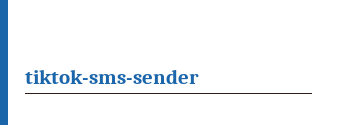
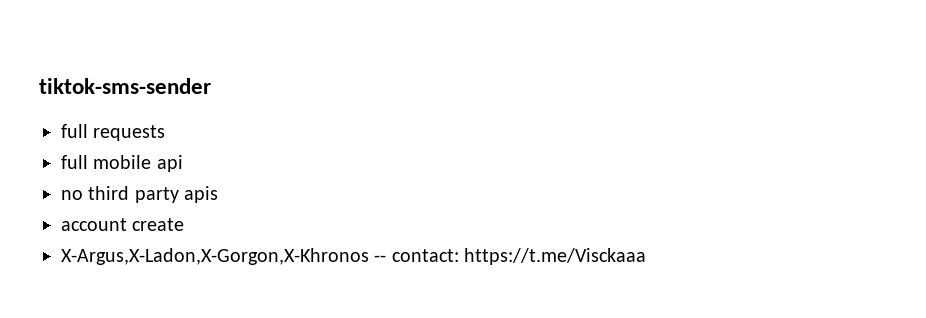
+ full requests
+ full mobile api
+ no third party apis
+ account create
+ X-Argus,X-Ladon,X-Gorgon,X-Khronos -- contact: https://t.me/Visckaaa

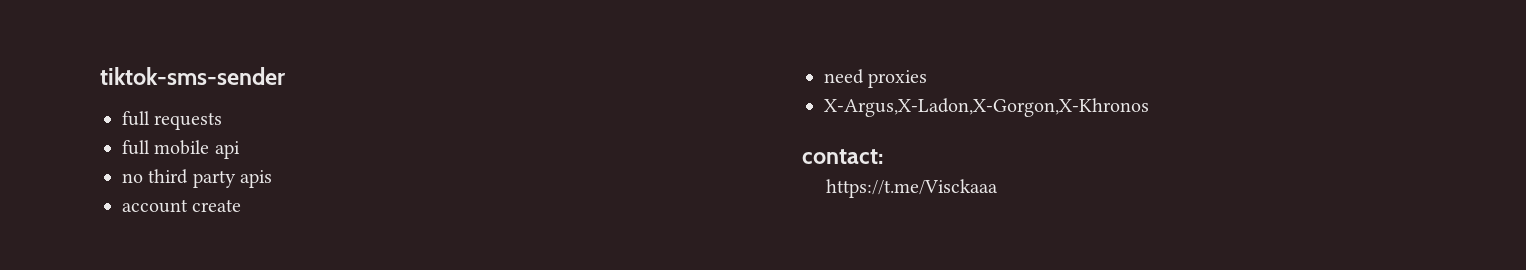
+ need proxies
- X-Argus,X-Ladon,X-Gorgon,X-Khronos -- contact: https://t.me/Visckaaa
+ X-Argus,X-Ladon,X-Gorgon,X-Khronos
+ contact:
+ https://t.me/Visckaaa

